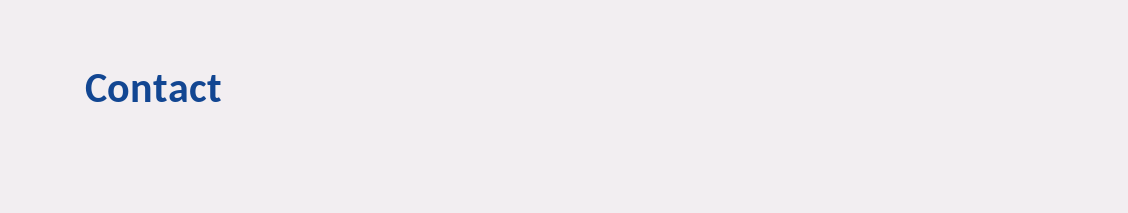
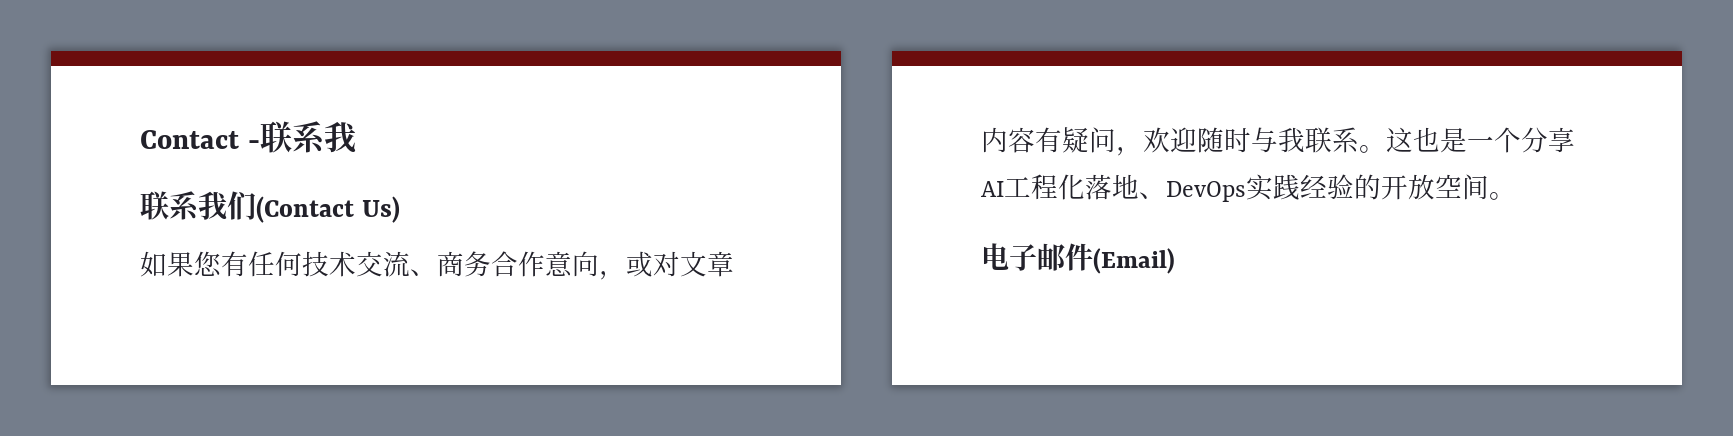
- Contact
+ Contact -联系我
+ 联系我们(Contact Us)
+ 如果您有任何技术交流、商务合作意向，或对文章内容有疑问，欢迎随时与我联系。这也是一个分享AI工程化落地、DevOps实践经验的开放空间。
+ 电子邮件(Email)

